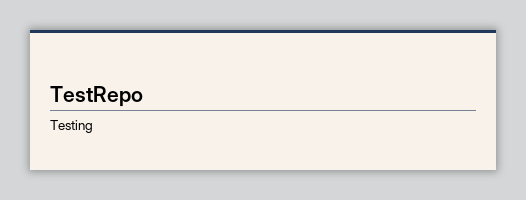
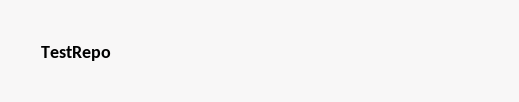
- Testing

